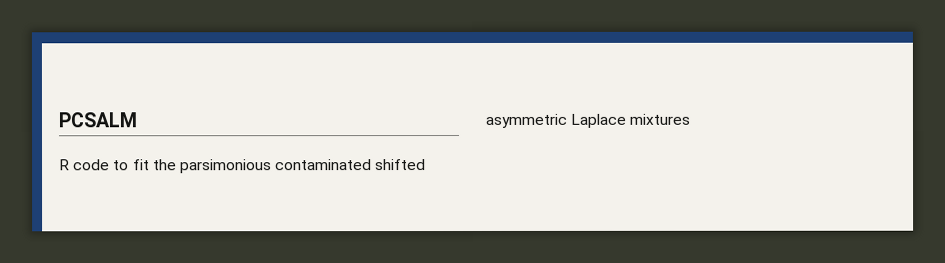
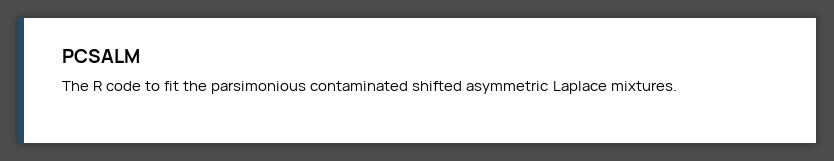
- R code to fit the parsimonious contaminated shifted asymmetric Laplace mixtures
+ The R code to fit the parsimonious contaminated shifted asymmetric Laplace mixtures.

